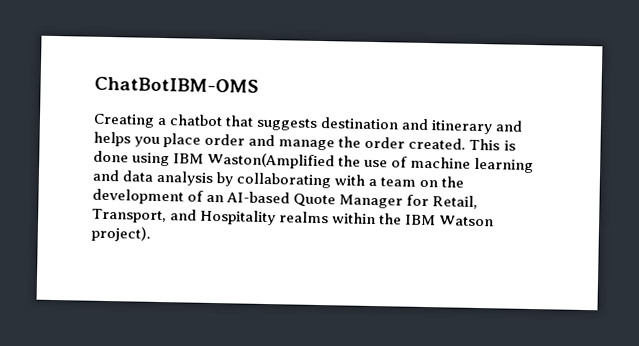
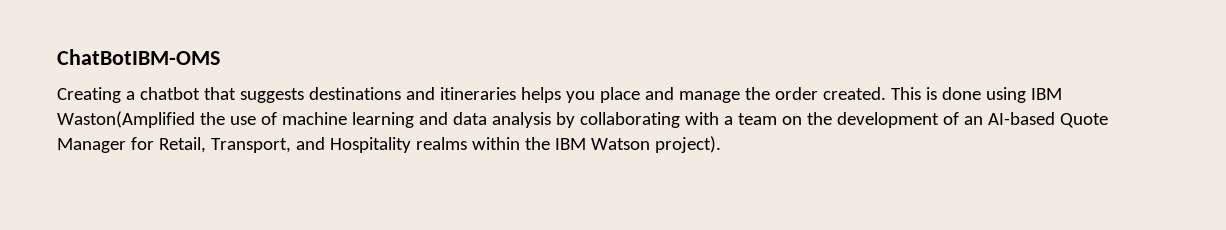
- Creating a chatbot that suggests destination and itinerary and helps you place order and manage the order created.
+ Creating a chatbot that suggests destinations and itineraries helps you place and manage the order created.

